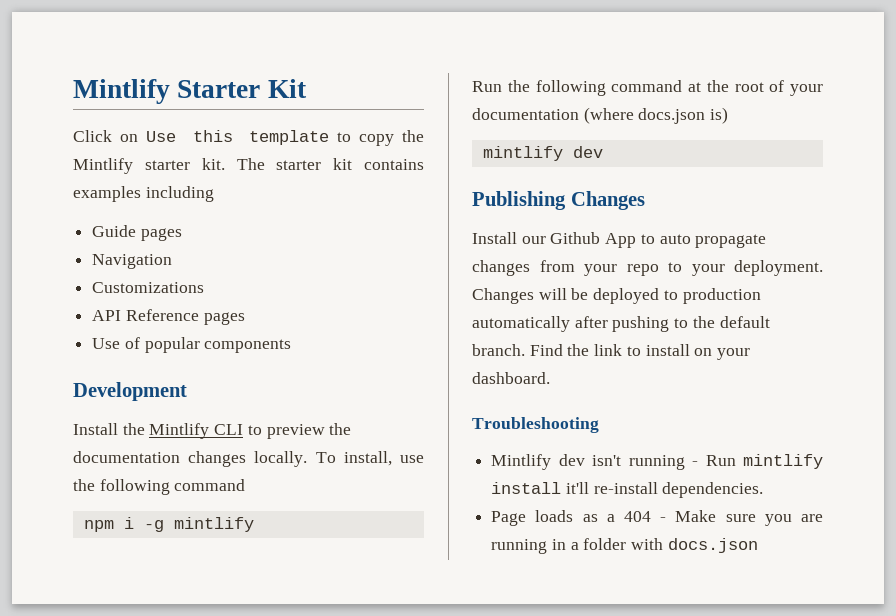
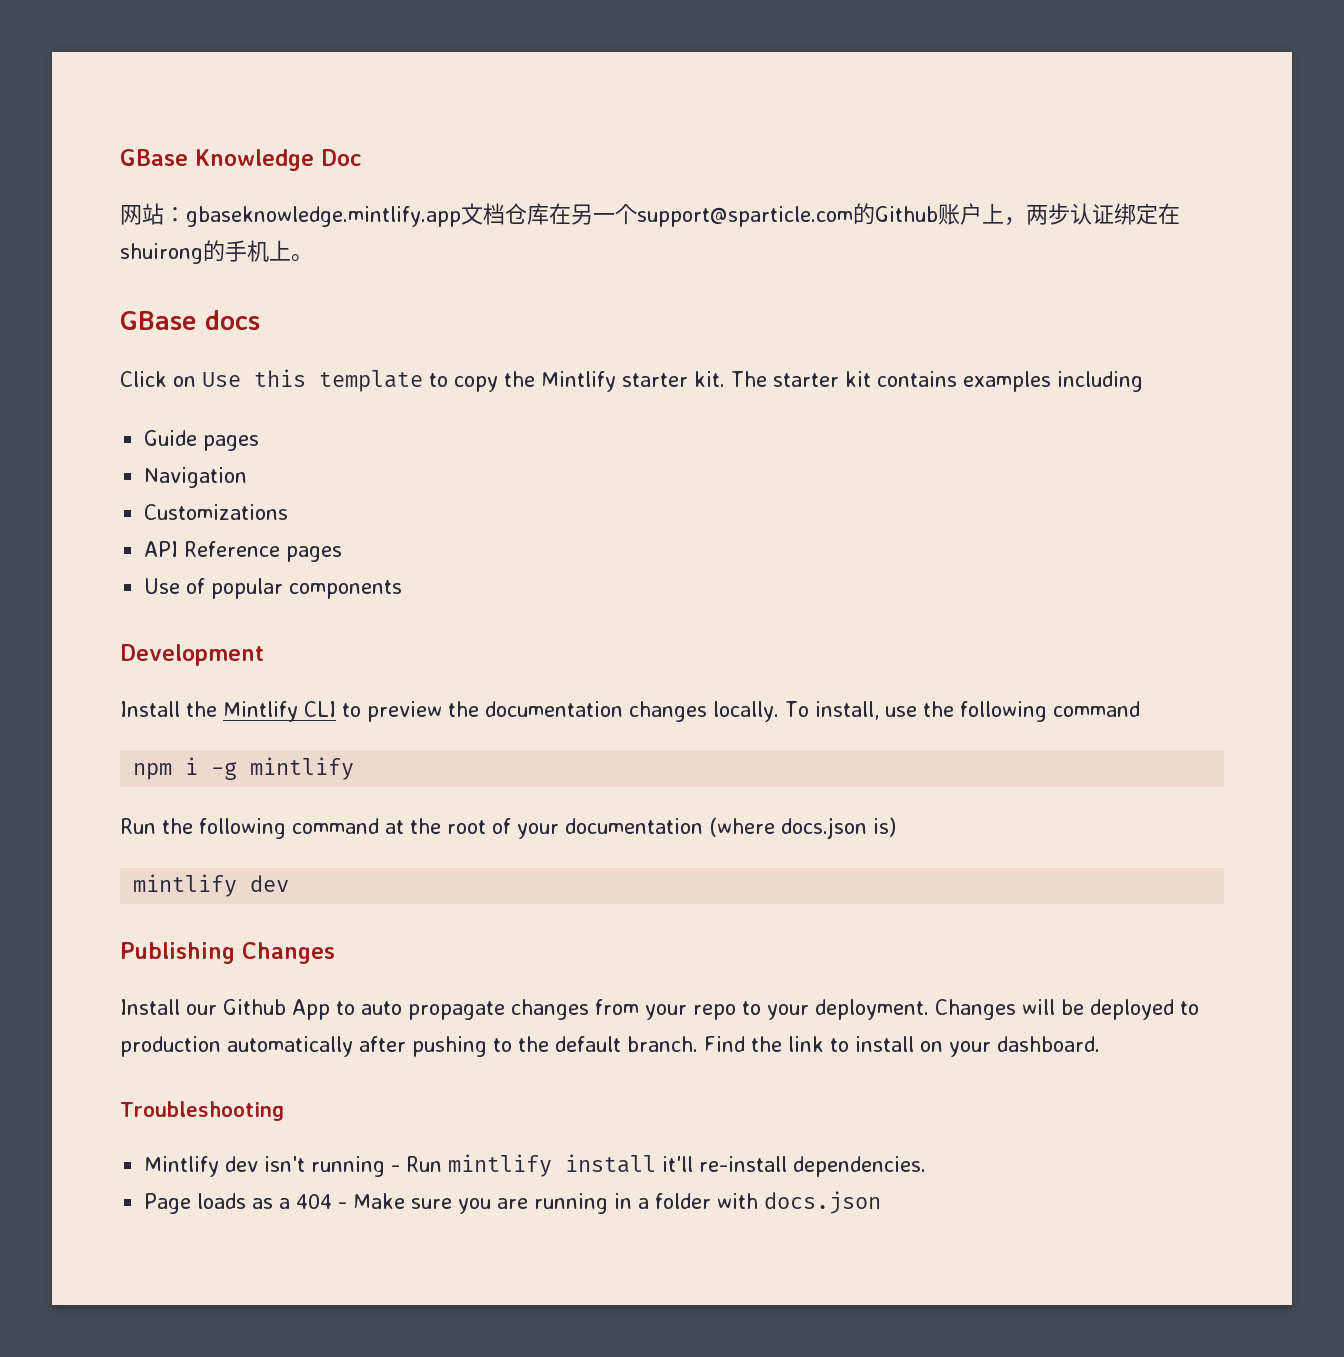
- Mintlify Starter Kit
+ GBase Knowledge Doc
+ 网站：gbaseknowledge.mintlify.app文档仓库在另一个support@sparticle.com的Github账户上，两步认证绑定在shuirong的手机上。
+ GBase docs

